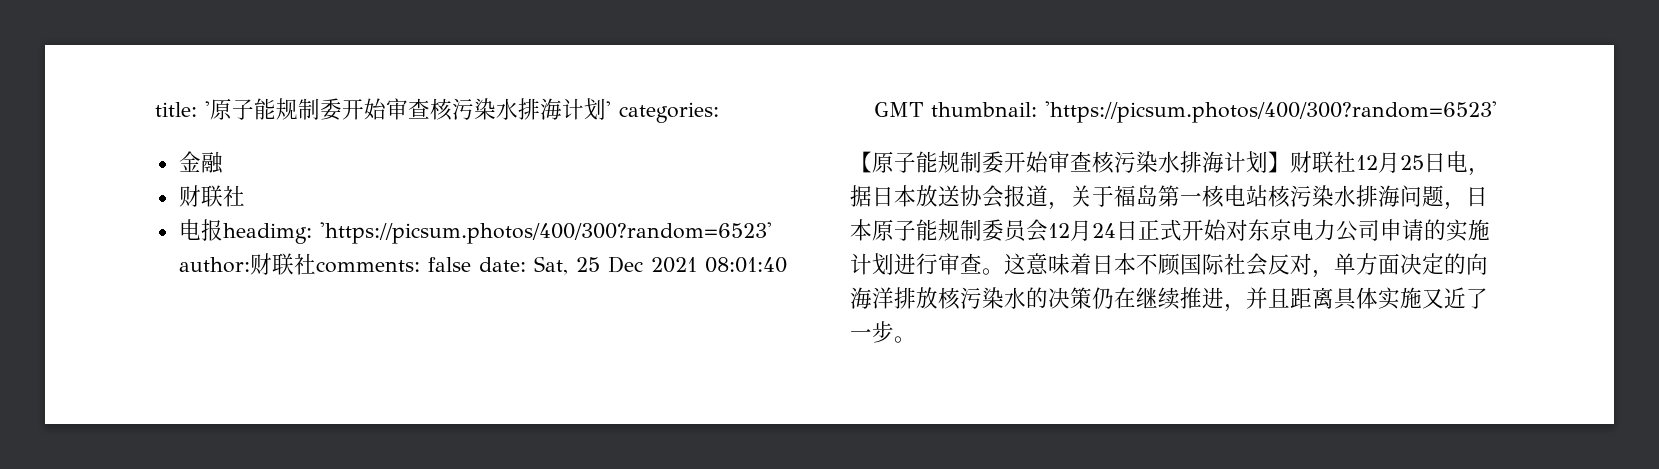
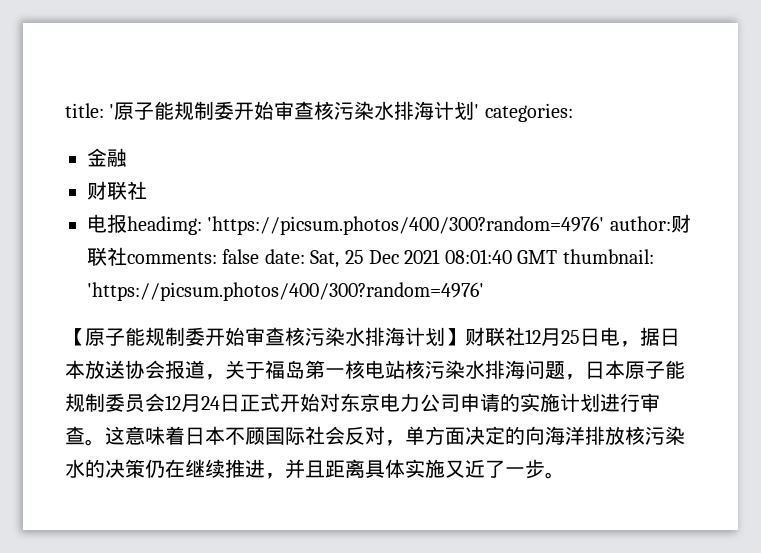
- 电报headimg: 'https://picsum.photos/400/300?random=6523' author:财联社comments: false date: Sat, 25 Dec 2021 08:01:40 GMT thumbnail: 'https://picsum.photos/400/300?random=6523'
+ 电报headimg: 'https://picsum.photos/400/300?random=4976' author:财联社comments: false date: Sat, 25 Dec 2021 08:01:40 GMT thumbnail: 'https://picsum.photos/400/300?random=4976'

